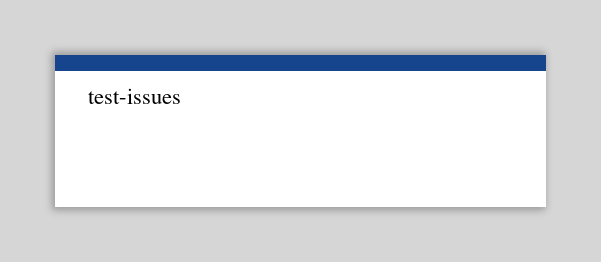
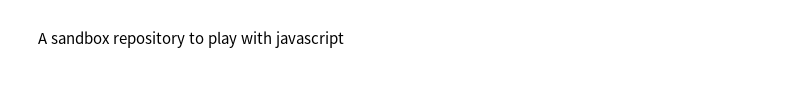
- test-issues
+ A sandbox repository to play with javascript

